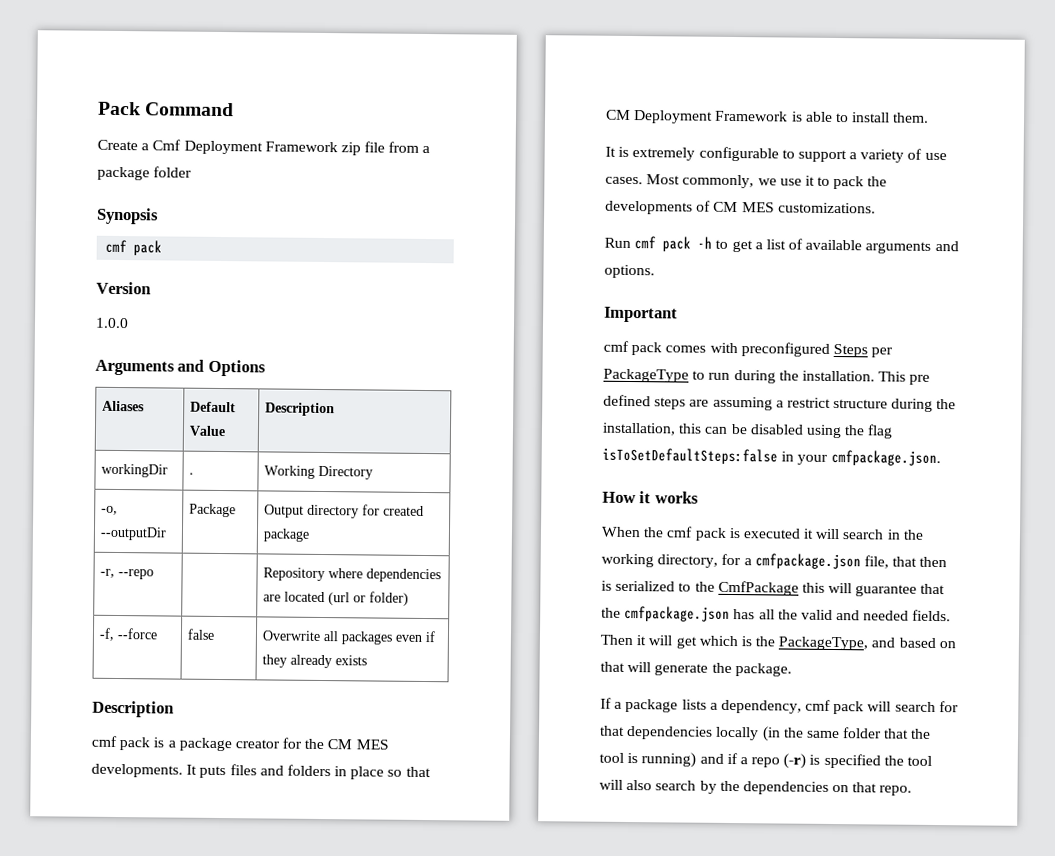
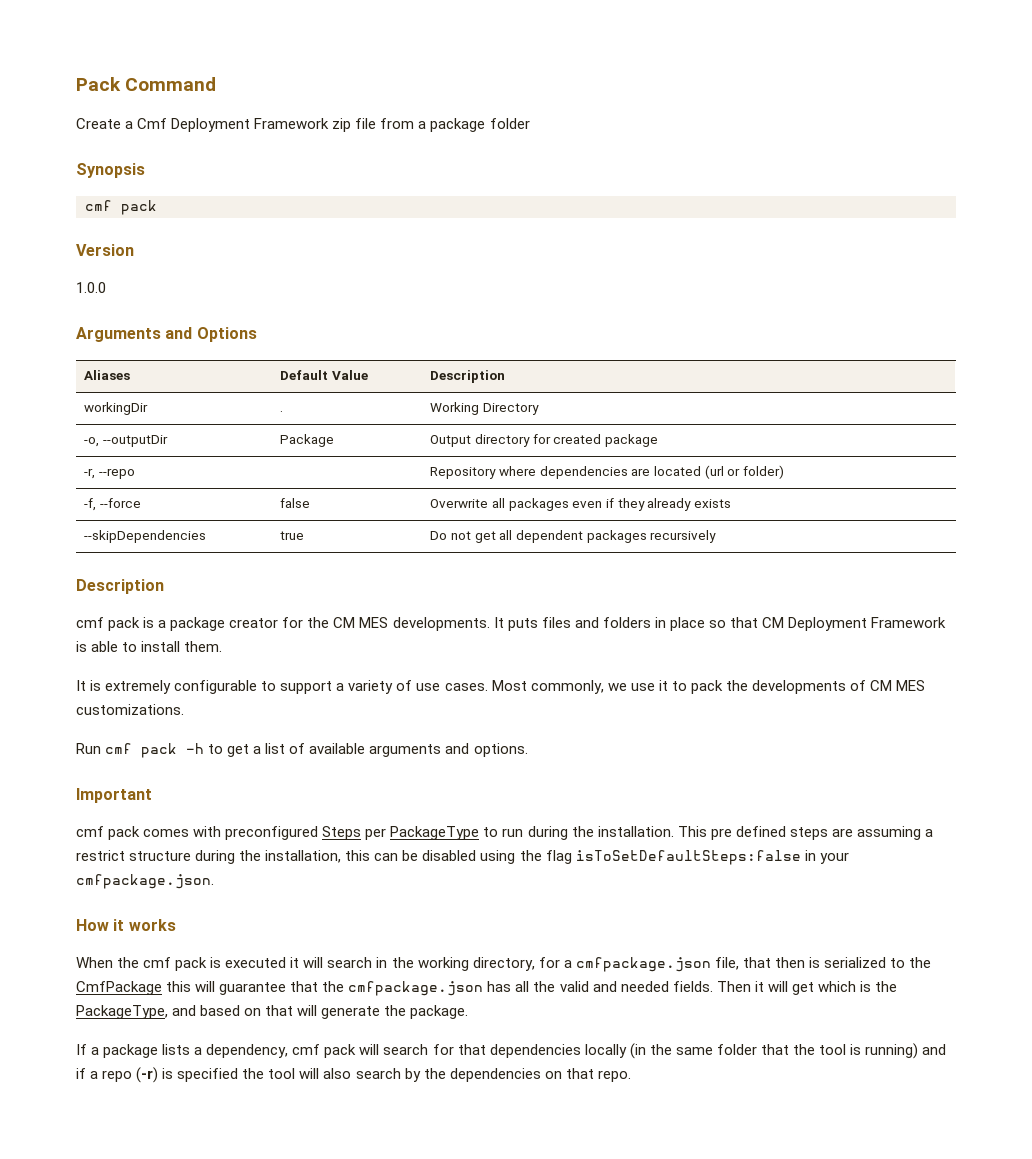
+ --skipDependencies | true | Do not get all dependent packages recursively

